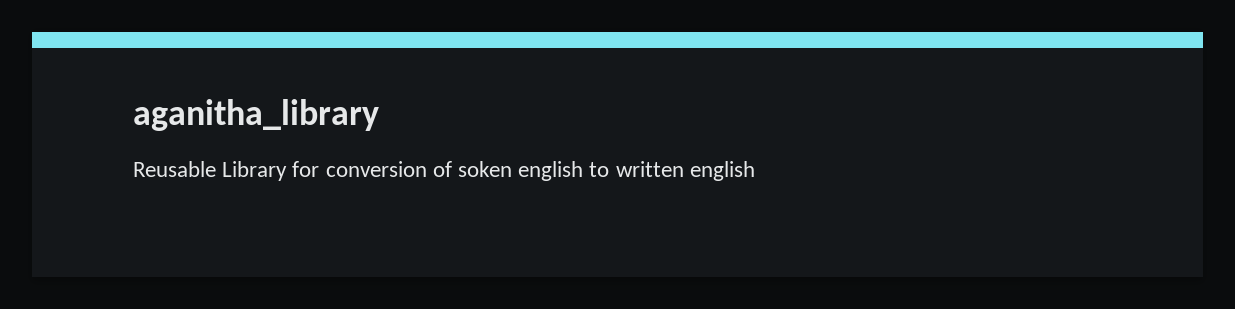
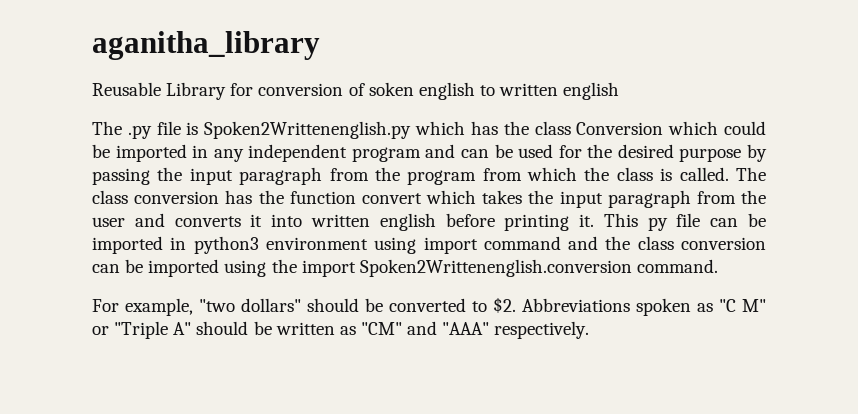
+ The .py file is Spoken2Writtenenglish.py which has the class Conversion which could be imported in any independent program and can be used for the desired purpose by passing the input paragraph from the program from which the class is called. The class conversion has the function convert which takes the input paragraph from the user and converts it into written english before printing it. This py file can be imported in python3 environment using import command and the class conversion can be imported using the import Spoken2Writtenenglish.conversion command.
+ For example, "two dollars" should be converted to $2. Abbreviations spoken as "C M" or "Triple A" should be written as "CM" and "AAA" respectively.

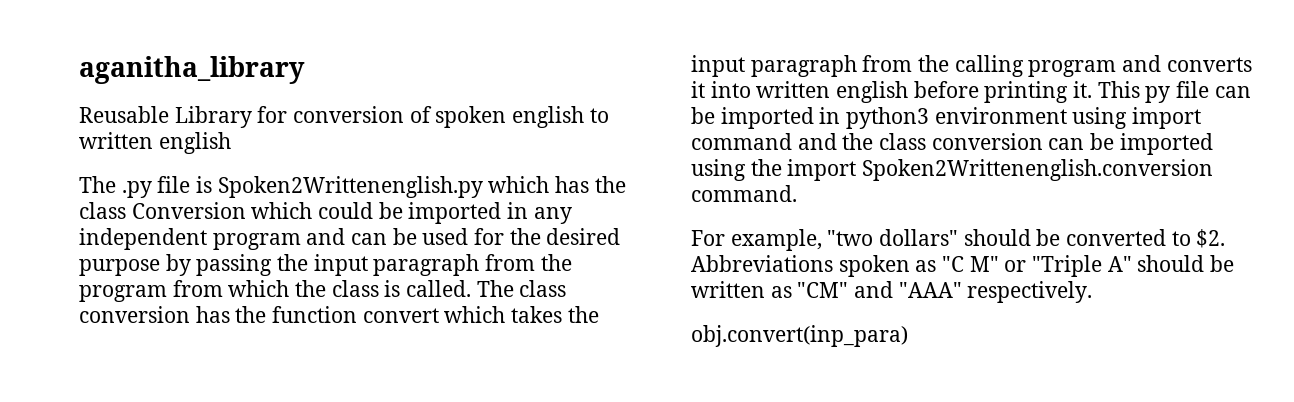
- Reusable Library for conversion of soken english to written english
+ Reusable Library for conversion of spoken english to written english
- The class conversion has the function convert which takes the input paragraph from the user and converts it into written english before printing it.
+ The class conversion has the function convert which takes the input paragraph from the calling program and converts it into written english before printing it.
+ obj.convert(inp_para)

